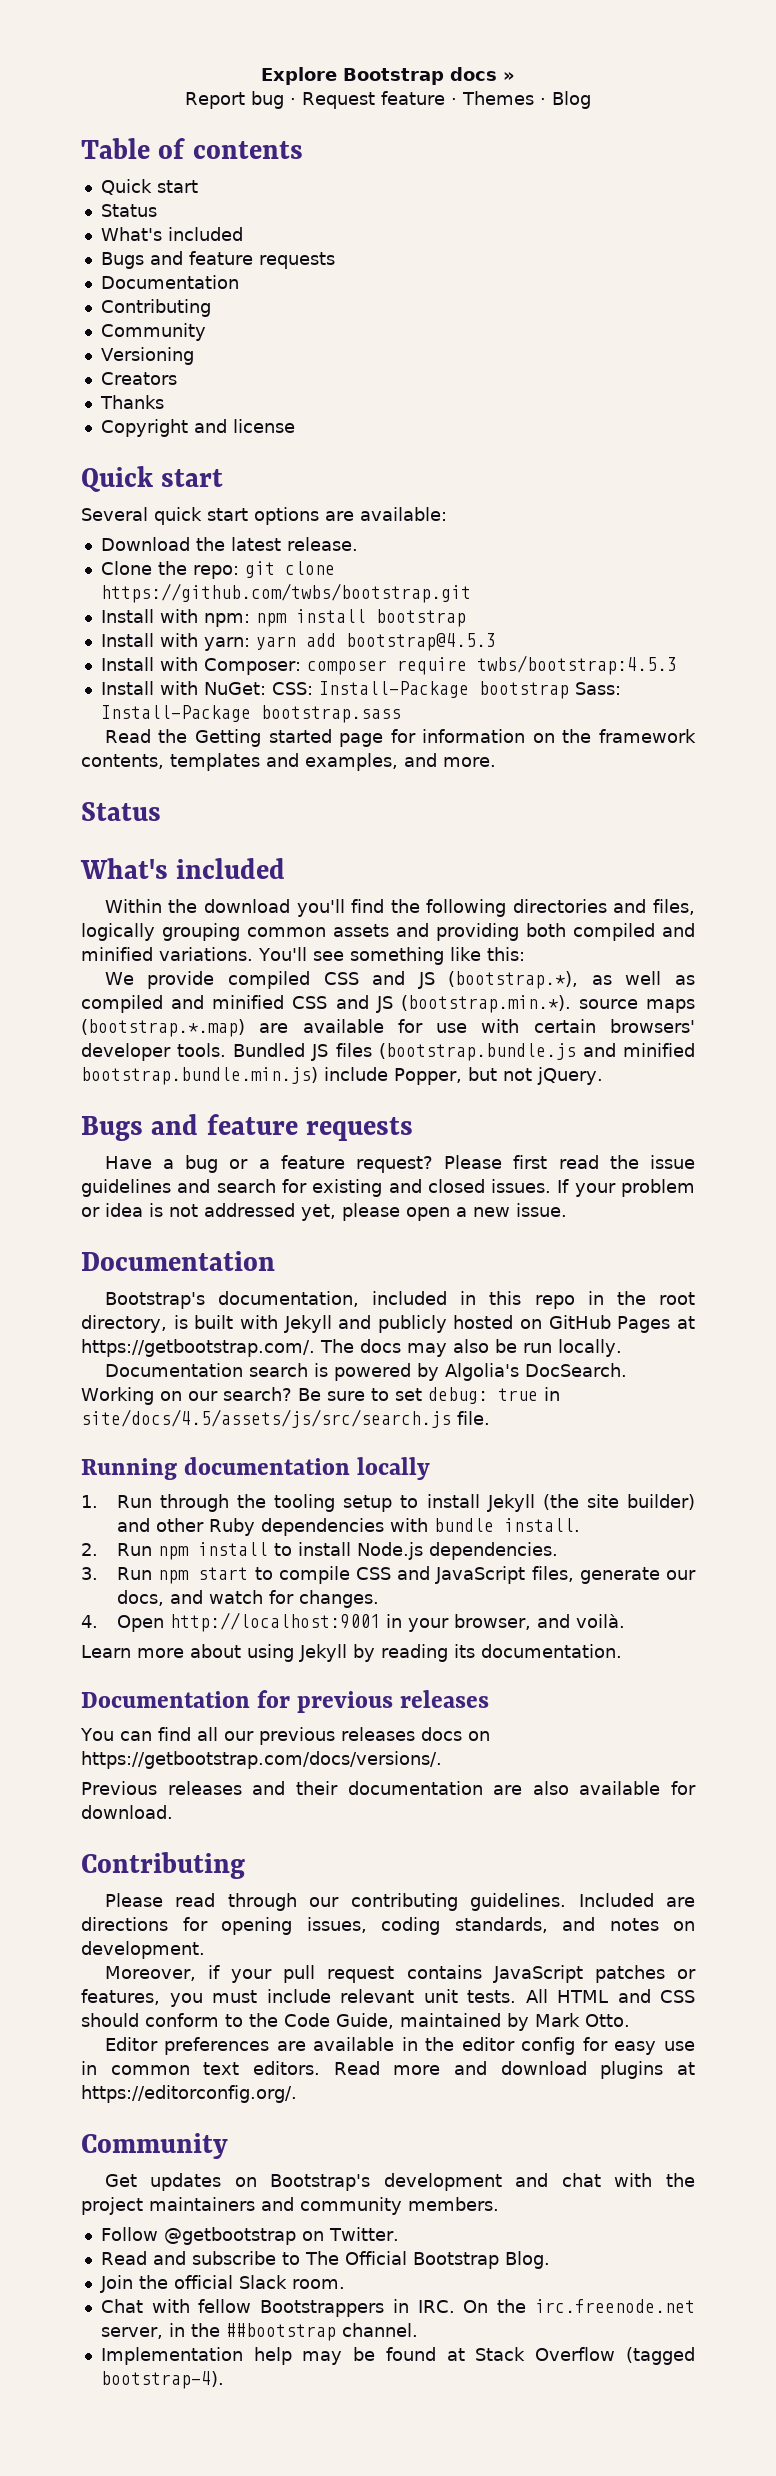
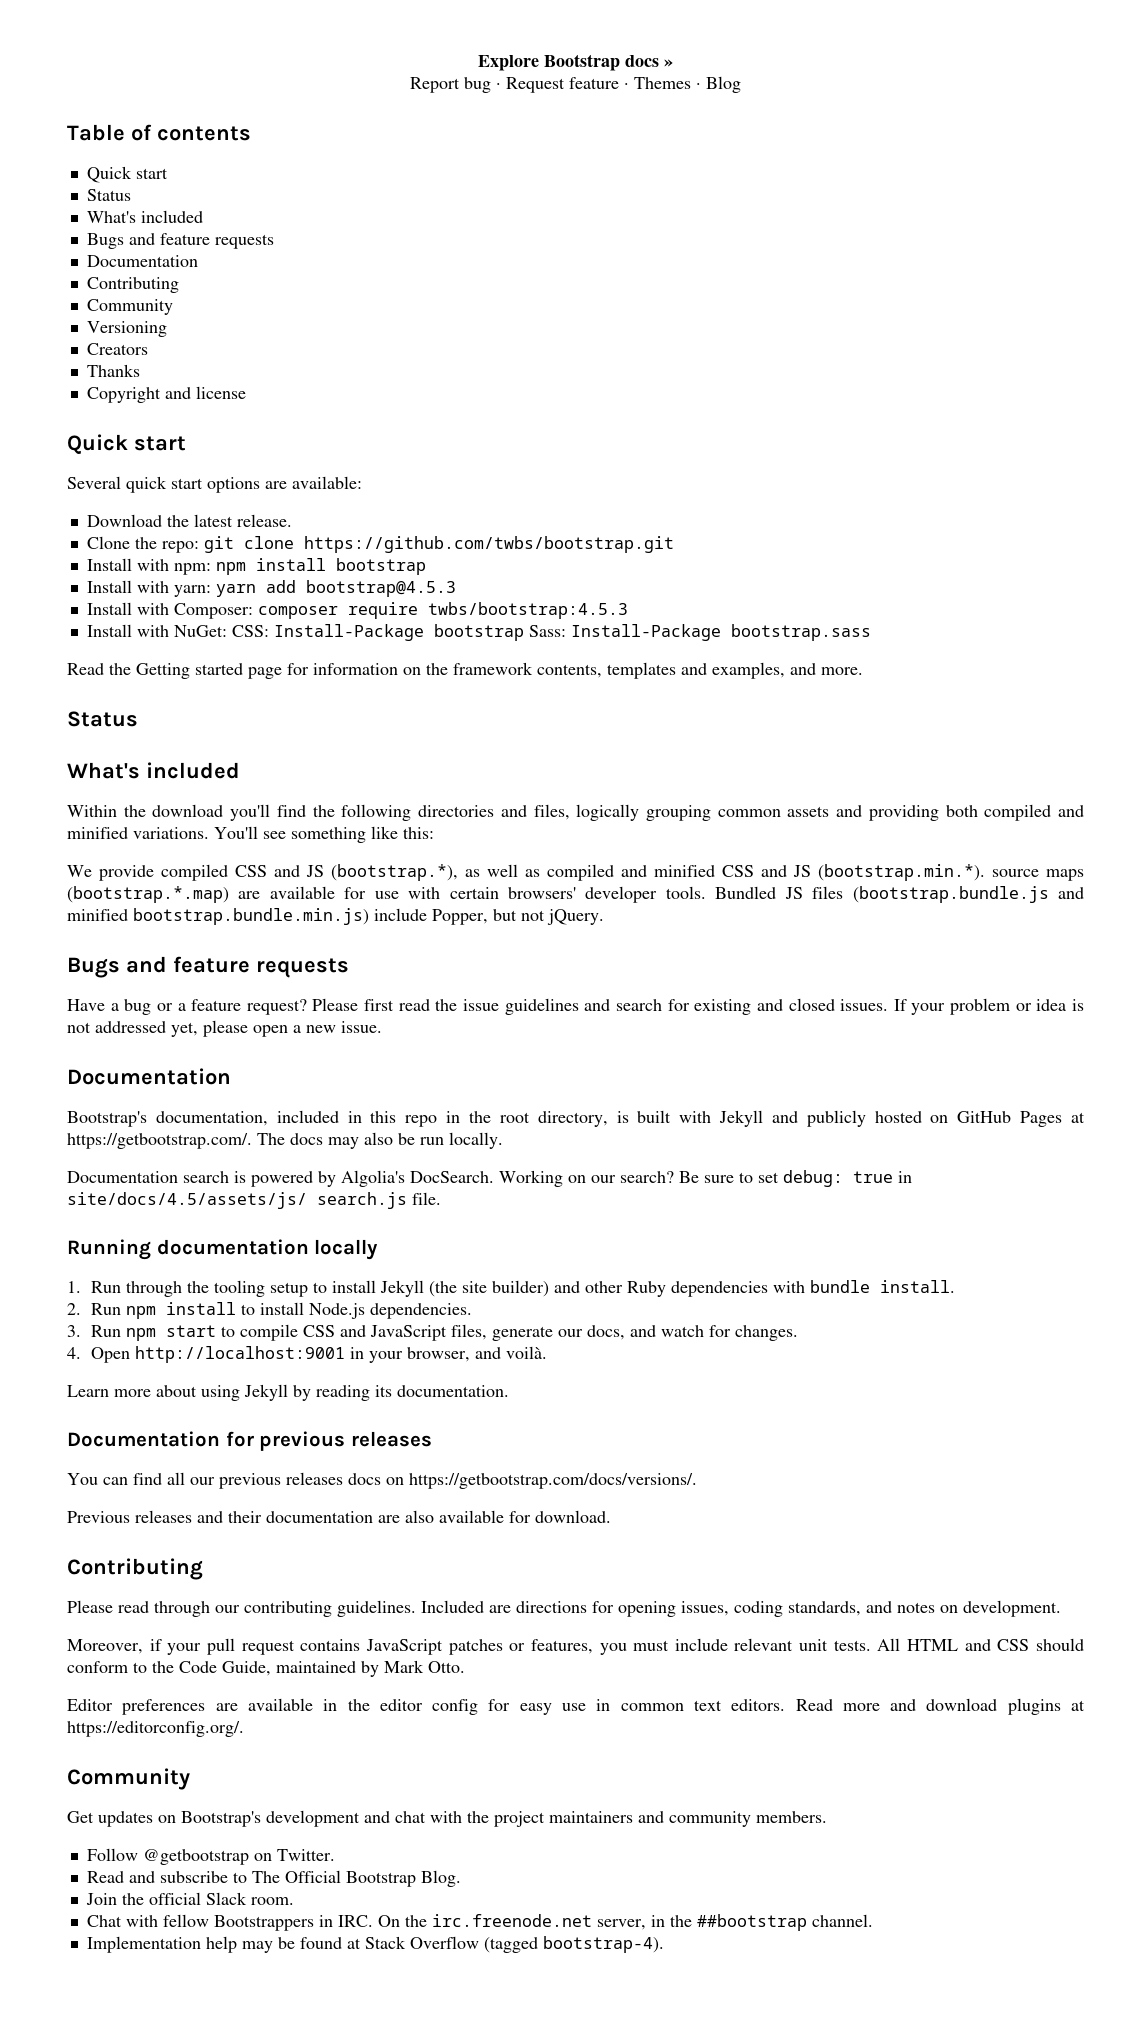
- Be sure to set debug: true in site/docs/4.5/assets/js/src/search.js file.
+ Be sure to set debug: true in site/docs/4.5/assets/js/ search.js file.

